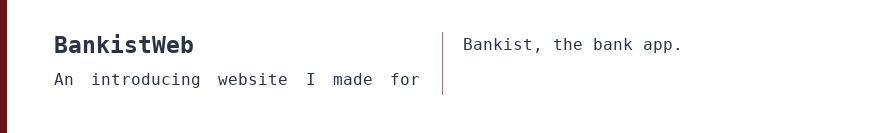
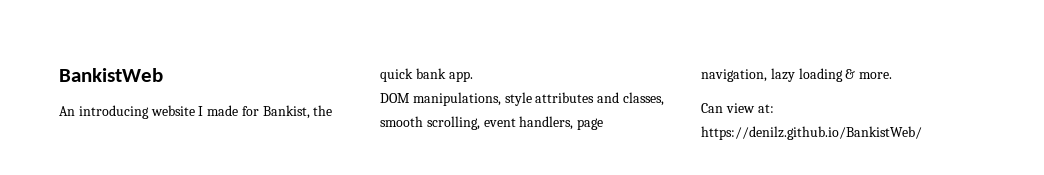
- An introducing website I made for Bankist, the bank app.
+ An introducing website I made for Bankist, the quick bank app.
+ DOM manipulations, style attributes and classes, smooth scrolling, event handlers, page navigation, lazy loading & more.
+ Can view at: https://denilz.github.io/BankistWeb/

